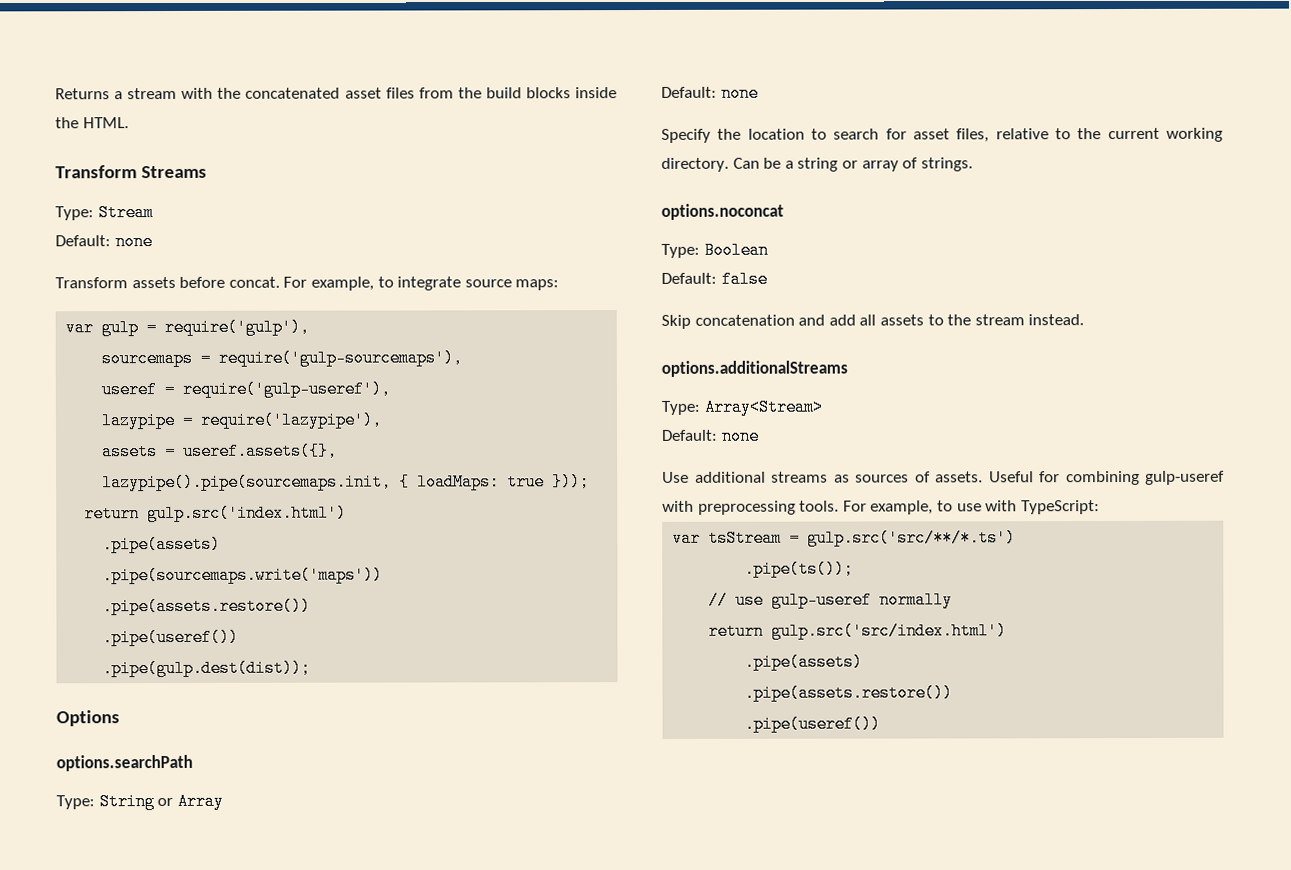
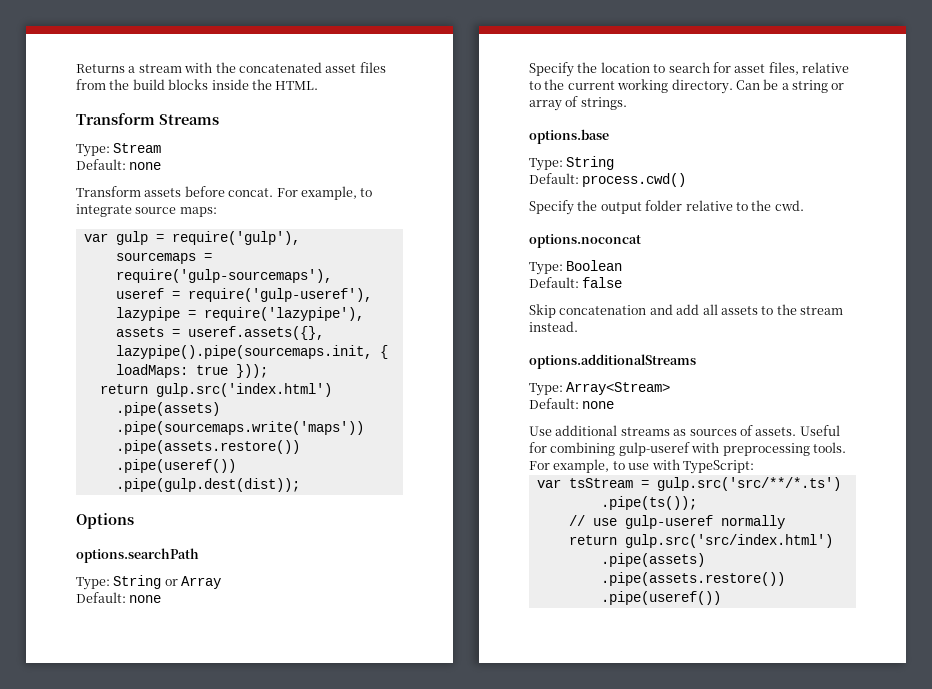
+ options.base
+ Type: String
+ Default: process.cwd()
+ Specify the output folder relative to the cwd.

